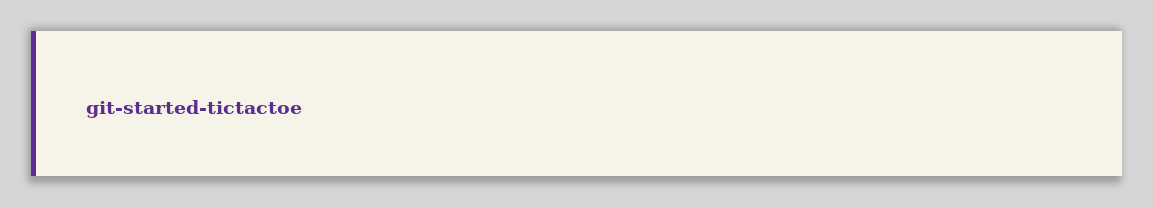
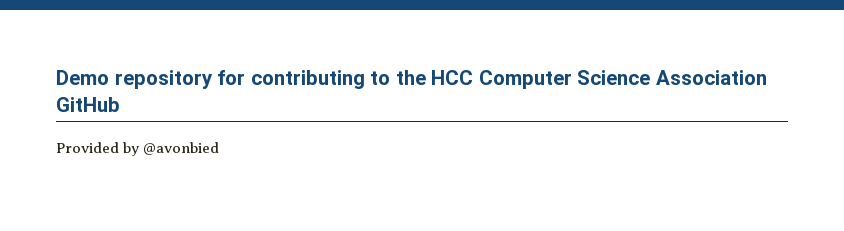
- git-started-tictactoe
+ Demo repository for contributing to the HCC Computer Science Association GitHub
+ Provided by @avonbied

